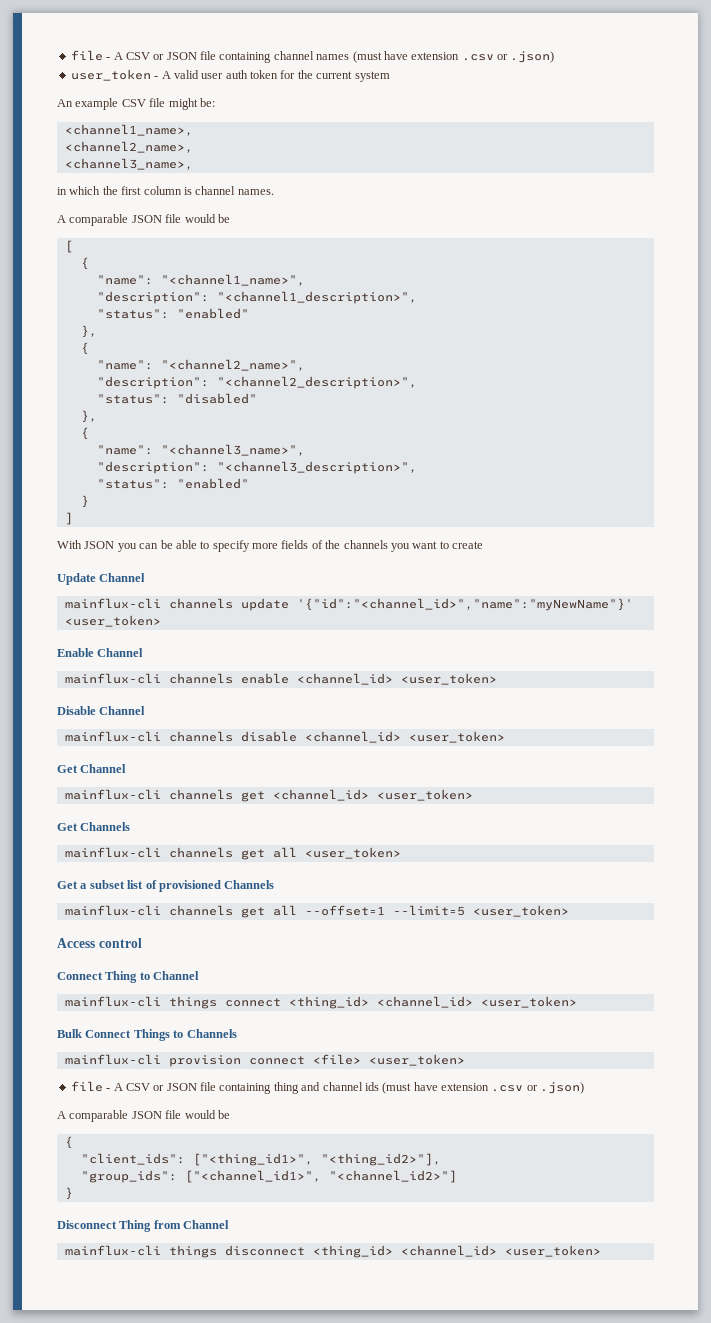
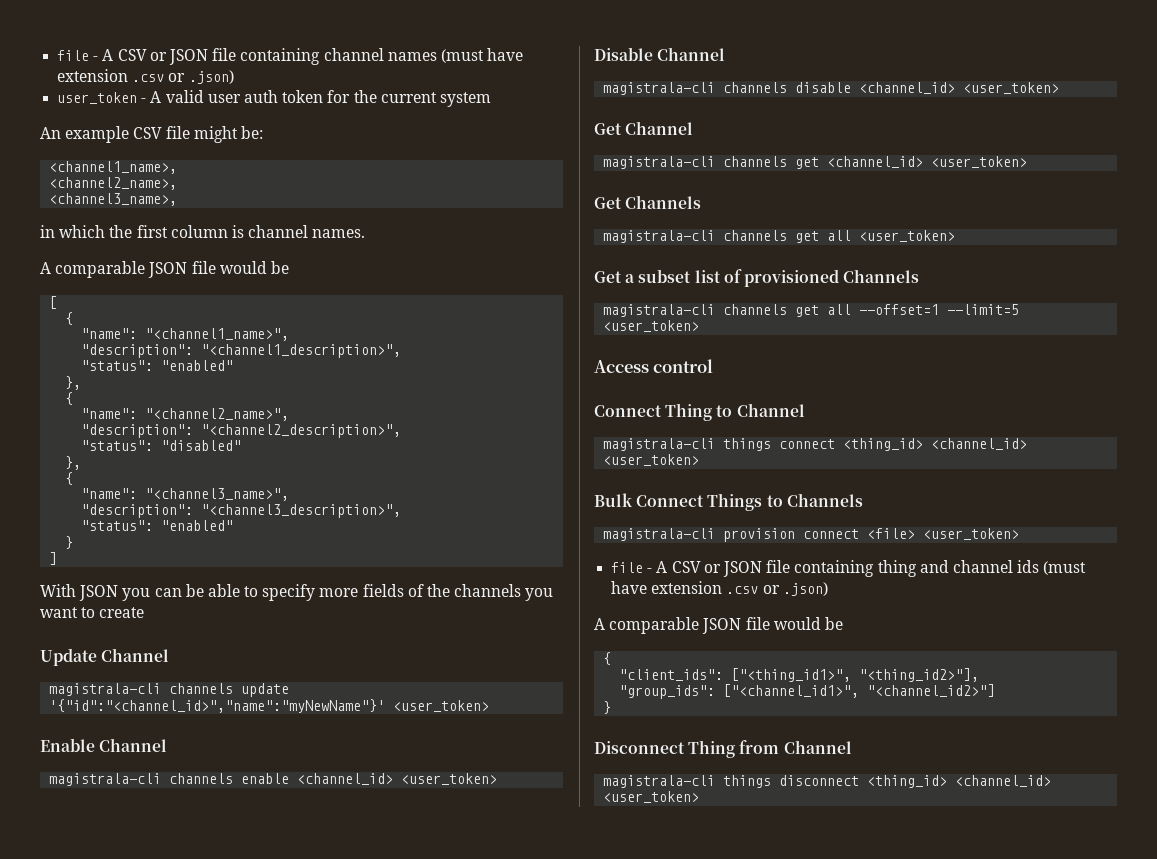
- mainflux-cli channels update '{"id":"<channel_id>","name":"myNewName"}' <user_token>
+ magistrala-cli channels update '{"id":"<channel_id>","name":"myNewName"}' <user_token>
- mainflux-cli channels enable <channel_id> <user_token>
+ magistrala-cli channels enable <channel_id> <user_token>
- mainflux-cli channels disable <channel_id> <user_token>
+ magistrala-cli channels disable <channel_id> <user_token>
- mainflux-cli channels get <channel_id> <user_token>
+ magistrala-cli channels get <channel_id> <user_token>
- mainflux-cli channels get all <user_token>
+ magistrala-cli channels get all <user_token>
- mainflux-cli channels get all --offset=1 --limit=5 <user_token>
+ magistrala-cli channels get all --offset=1 --limit=5 <user_token>
- mainflux-cli things connect <thing_id> <channel_id> <user_token>
+ magistrala-cli things connect <thing_id> <channel_id> <user_token>
- mainflux-cli provision connect <file> <user_token>
+ magistrala-cli provision connect <file> <user_token>
- mainflux-cli things disconnect <thing_id> <channel_id> <user_token>
+ magistrala-cli things disconnect <thing_id> <channel_id> <user_token>

